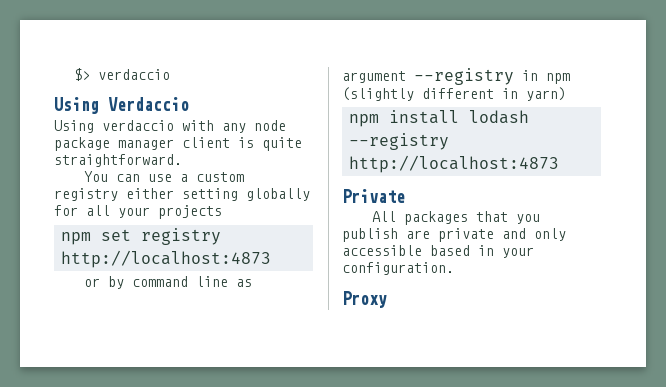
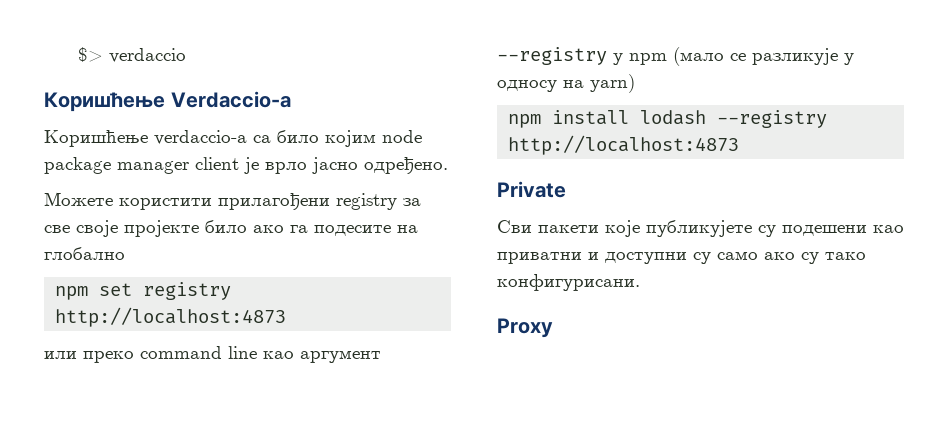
- Using Verdaccio
- Using verdaccio with any node package manager client is quite straightforward.
- You can use a custom registry either setting globally for all your projects
+ Коришћење Verdaccio-а
+ Коришћење verdaccio-а са било којим node package manager client је врло јасно одређено.
+ Можете користити прилагођени registry за све своје пројекте било ако га подесите на глобално
  npm set registry http://localhost:4873
- or by command line as argument --registry in npm (slightly different in yarn)
+ или преко command line као аргумент --registry у npm (мало се разликује у односу на yarn)
- All packages that you publish are private and only accessible based in your configuration.
+ Сви пакети које публикујете су подешени као приватни и доступни су само ако су тако конфигурисани.

